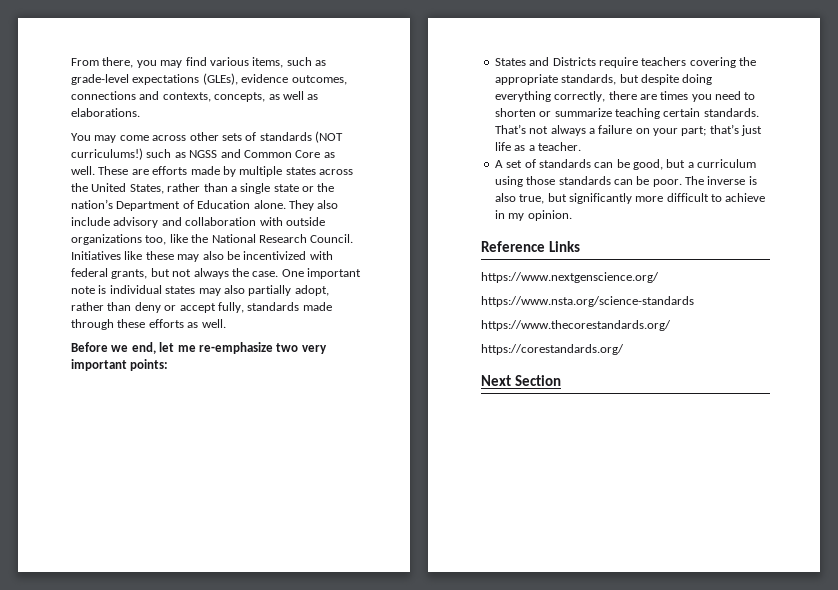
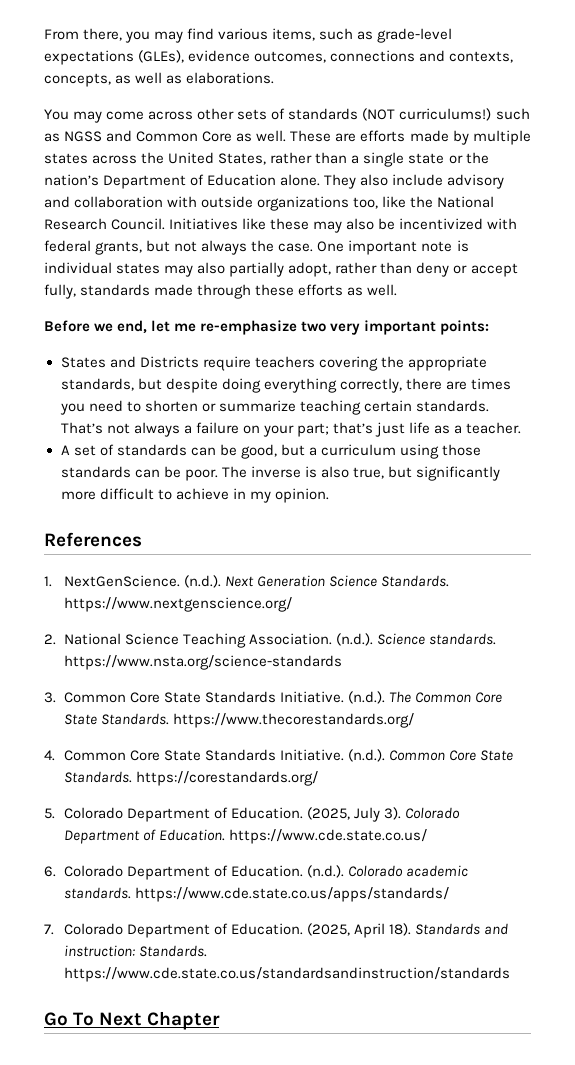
- Reference Links
- https://www.nextgenscience.org/
- https://www.nsta.org/science-standards
- https://www.thecorestandards.org/
- https://corestandards.org/
- Next Section
+ References
+ 1. NextGenScience. (n.d.). Next Generation Science Standards. https://www.nextgenscience.org/
+ 2. National Science Teaching Association. (n.d.). Science standards. https://www.nsta.org/science-standards
+ 3. Common Core State Standards Initiative. (n.d.). The Common Core State Standards. https://www.thecorestandards.org/
+ 4. Common Core State Standards Initiative. (n.d.). Common Core State Standards. https://corestandards.org/
+ 5. Colorado Department of Education. (2025, July 3). Colorado Department of Education. https://www.cde.state.co.us/
+ 6. Colorado Department of Education. (n.d.). Colorado academic standards. https://www.cde.state.co.us/apps/standards/
+ 7. Colorado Department of Education. (2025, April 18). Standards and instruction: Standards. https://www.cde.state.co.us/standardsandinstruction/standards
+ Go To Next Chapter

